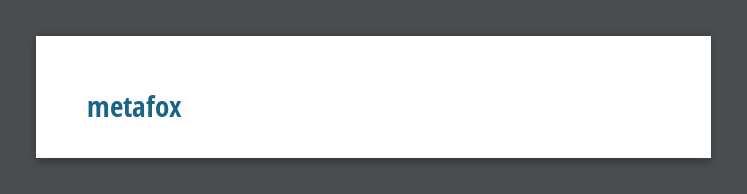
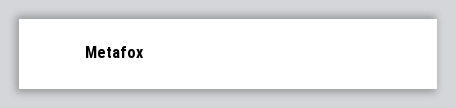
- metafox
+ Metafox

